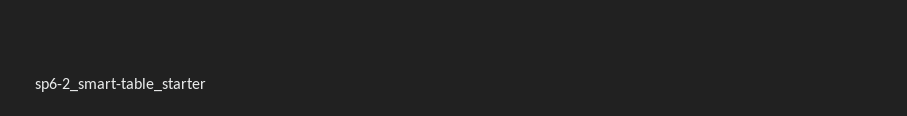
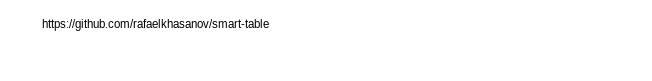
- sp6-2_smart-table_starter
+ https://github.com/rafaelkhasanov/smart-table

